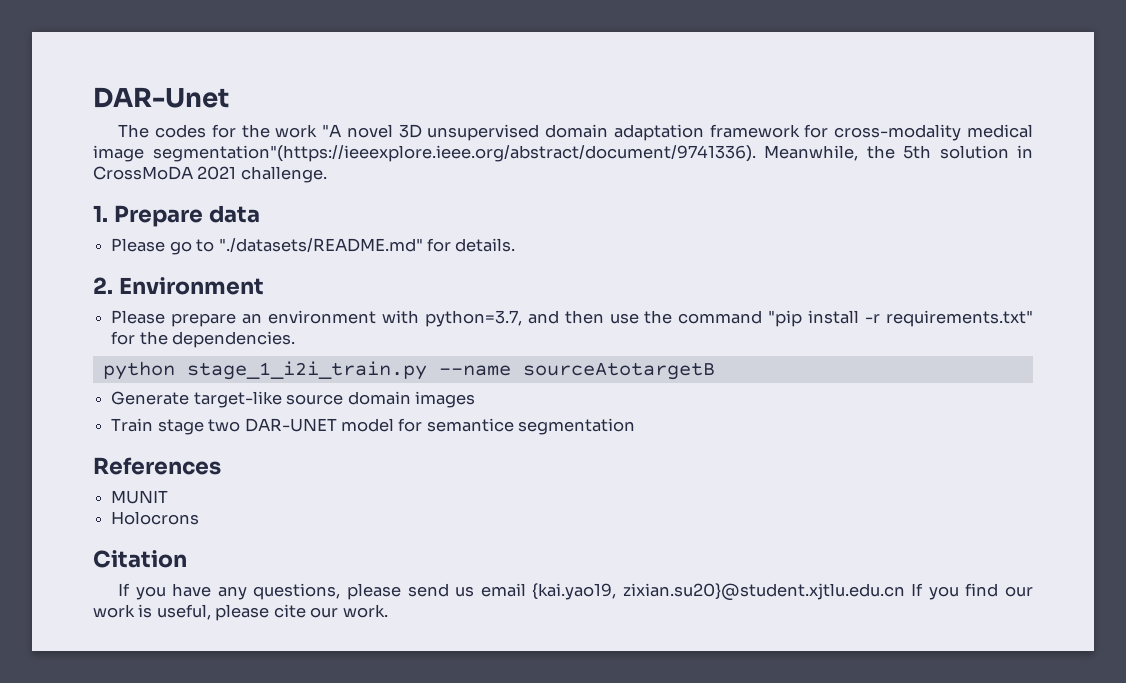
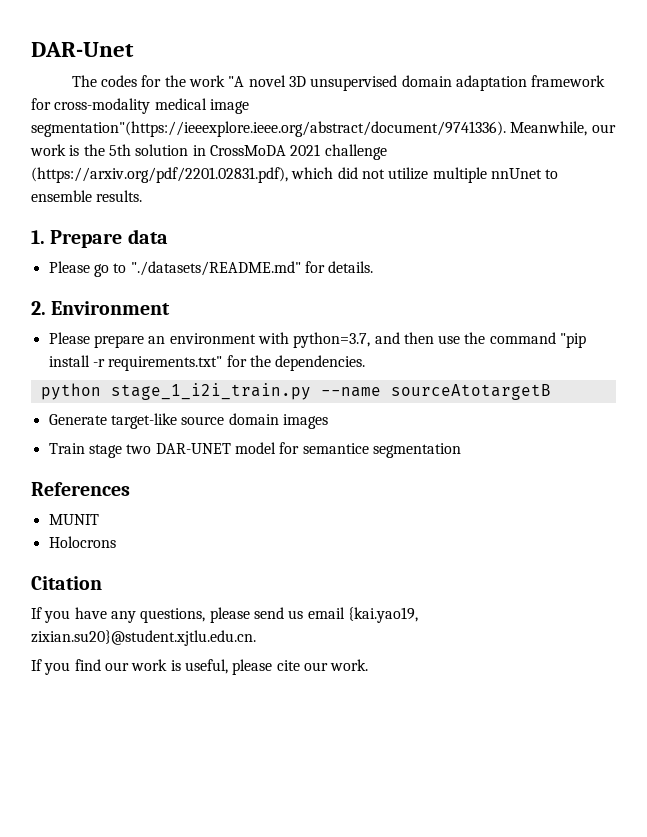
- The codes for the work "A novel 3D unsupervised domain adaptation framework for cross-modality medical image segmentation"(https://ieeexplore.ieee.org/abstract/document/9741336). Meanwhile, the 5th solution in CrossMoDA 2021 challenge.
+ The codes for the work "A novel 3D unsupervised domain adaptation framework for cross-modality medical image segmentation"(https://ieeexplore.ieee.org/abstract/document/9741336). Meanwhile, our work is the 5th solution in CrossMoDA 2021 challenge (https://arxiv.org/pdf/2201.02831.pdf), which did not utilize multiple nnUnet to ensemble results.
- If you have any questions, please send us email {kai.yao19, zixian.su20}@student.xjtlu.edu.cn If you find our work is useful, please cite our work.
+ If you have any questions, please send us email {kai.yao19, zixian.su20}@student.xjtlu.edu.cn.
+ If you find our work is useful, please cite our work.

